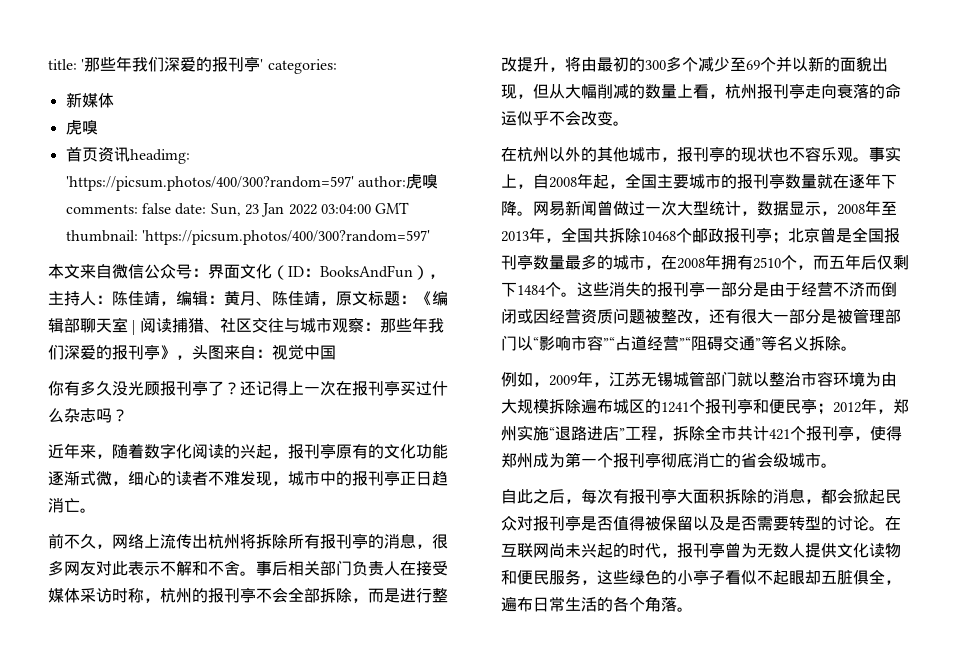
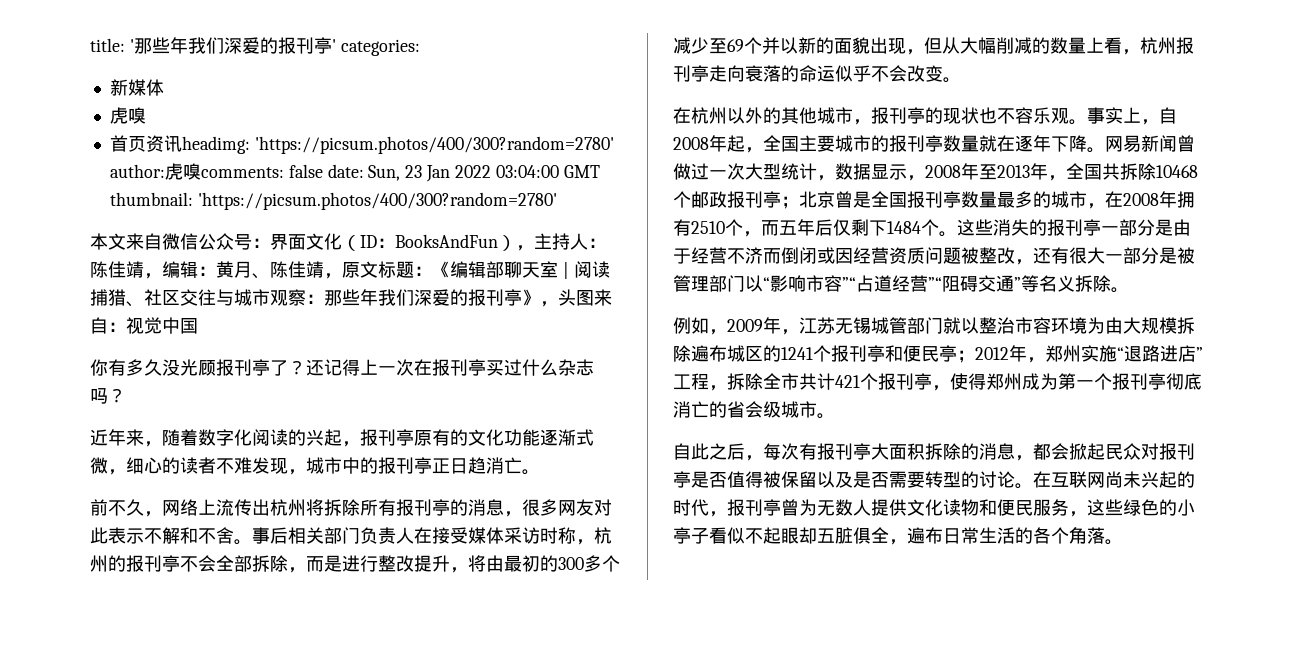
- 首页资讯headimg: 'https://picsum.photos/400/300?random=597' author:虎嗅comments: false date: Sun, 23 Jan 2022 03:04:00 GMT thumbnail: 'https://picsum.photos/400/300?random=597'
+ 首页资讯headimg: 'https://picsum.photos/400/300?random=2780' author:虎嗅comments: false date: Sun, 23 Jan 2022 03:04:00 GMT thumbnail: 'https://picsum.photos/400/300?random=2780'

